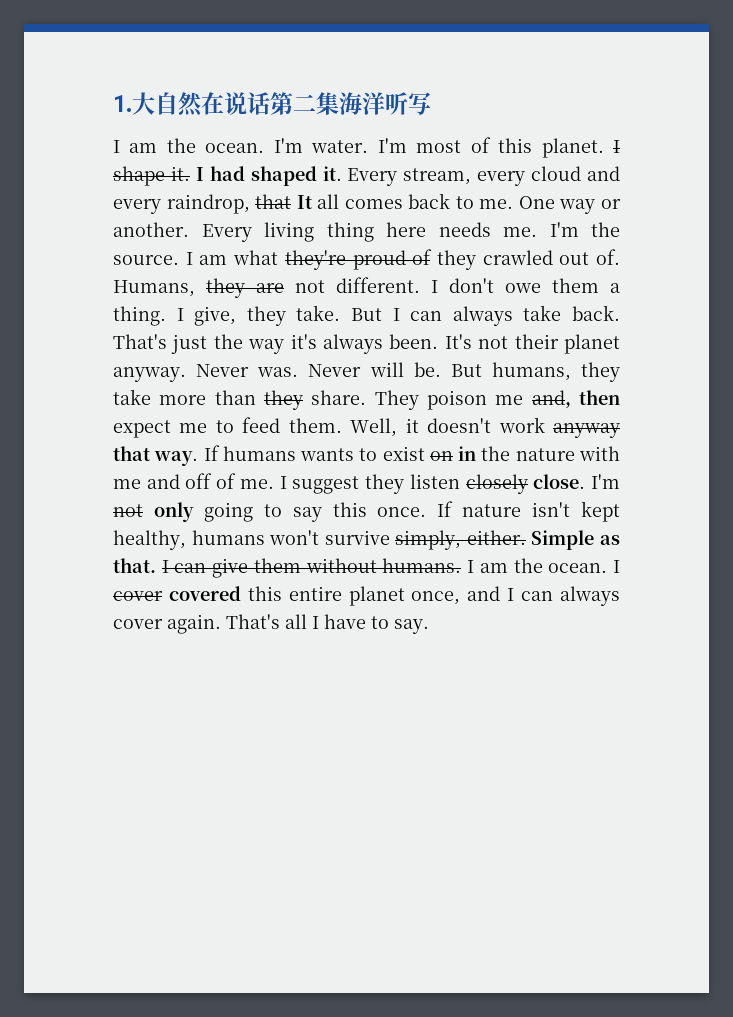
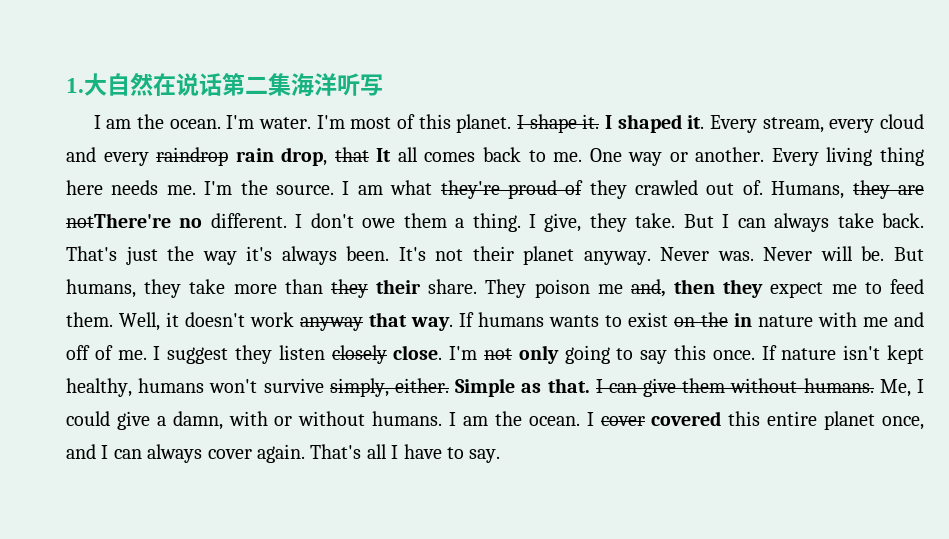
- I had shaped it.
+ I shaped it.
- Every stream, every cloud and every raindrop, that It all comes back to me.
+ Every stream, every cloud and every raindrop rain drop, that It all comes back to me.
- Humans, they are not different.
+ Humans, they are notThere're no different.
- But humans, they take more than they share.
+ But humans, they take more than they their share.
- They poison me and, then expect me to feed them.
+ They poison me and, then they expect me to feed them.
- If humans wants to exist on in the nature with me and off of me.
+ If humans wants to exist on the in nature with me and off of me.
+ Me, I could give a damn, with or without humans.

